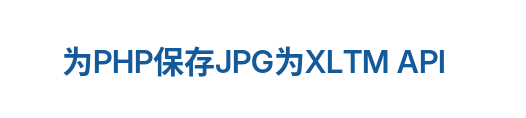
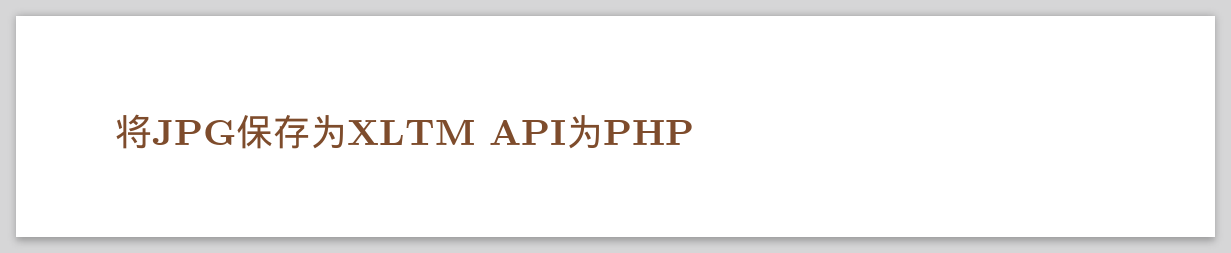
- 为PHP保存JPG为XLTM API
+ 将JPG保存为XLTM API为PHP

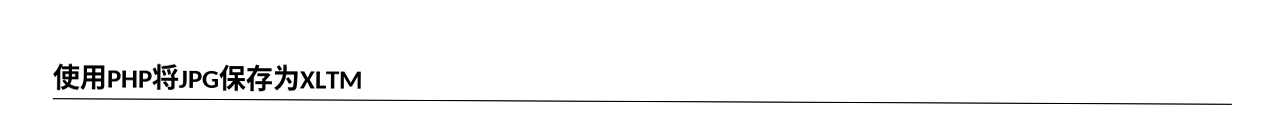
- 将JPG保存为XLTM API为PHP
+ 使用PHP将JPG保存为XLTM

